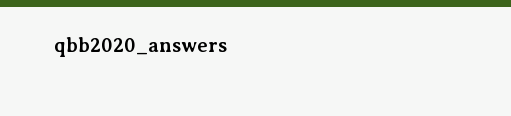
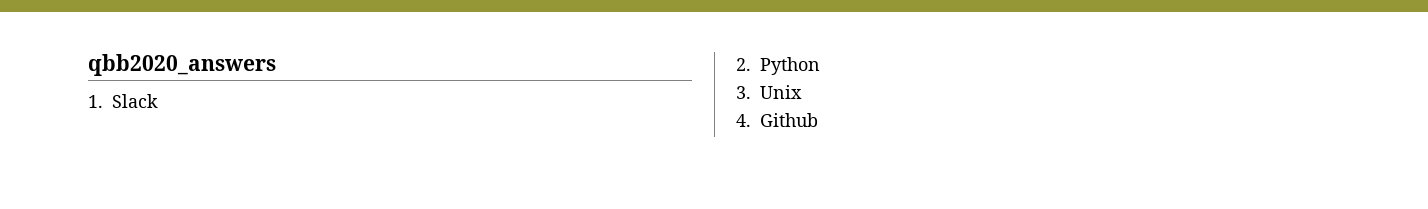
+ 1. Slack
+ 2. Python
+ 3. Unix
+ 4. Github

